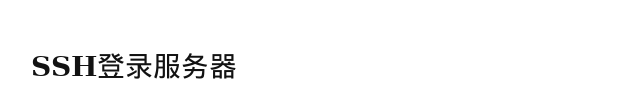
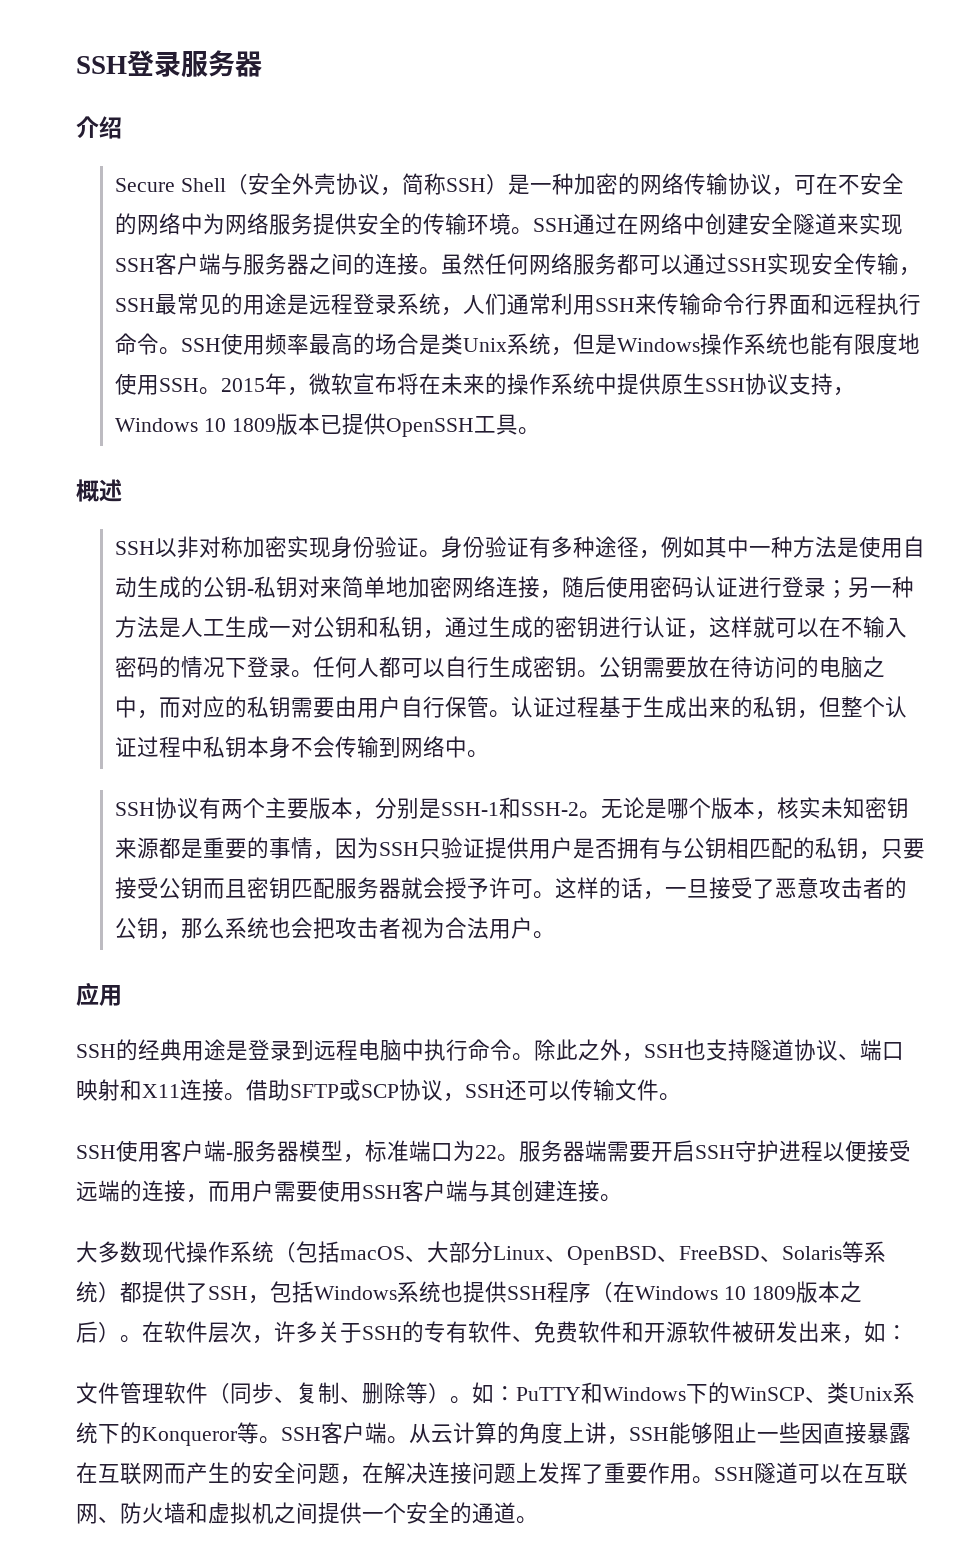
+ 介绍
+ Secure Shell（安全外壳协议，简称SSH）是一种加密的网络传输协议，可在不安全的网络中为网络服务提供安全的传输环境。SSH通过在网络中创建安全隧道来实现SSH客户端与服务器之间的连接。虽然任何网络服务都可以通过SSH实现安全传输，SSH最常见的用途是远程登录系统，人们通常利用SSH来传输命令行界面和远程执行命令。SSH使用频率最高的场合是类Unix系统，但是Windows操作系统也能有限度地使用SSH。2015年，微软宣布将在未来的操作系统中提供原生SSH协议支持，Windows 10 1809版本已提供OpenSSH工具。
+ 概述
+ SSH以非对称加密实现身份验证。身份验证有多种途径，例如其中一种方法是使用自动生成的公钥-私钥对来简单地加密网络连接，随后使用密码认证进行登录；另一种方法是人工生成一对公钥和私钥，通过生成的密钥进行认证，这样就可以在不输入密码的情况下登录。任何人都可以自行生成密钥。公钥需要放在待访问的电脑之中，而对应的私钥需要由用户自行保管。认证过程基于生成出来的私钥，但整个认证过程中私钥本身不会传输到网络中。
+ SSH协议有两个主要版本，分别是SSH-1和SSH-2。无论是哪个版本，核实未知密钥来源都是重要的事情，因为SSH只验证提供用户是否拥有与公钥相匹配的私钥，只要接受公钥而且密钥匹配服务器就会授予许可。这样的话，一旦接受了恶意攻击者的公钥，那么系统也会把攻击者视为合法用户。
+ 应用
+ SSH的经典用途是登录到远程电脑中执行命令。除此之外，SSH也支持隧道协议、端口映射和X11连接。借助SFTP或SCP协议，SSH还可以传输文件。
+ SSH使用客户端-服务器模型，标准端口为22。服务器端需要开启SSH守护进程以便接受远端的连接，而用户需要使用SSH客户端与其创建连接。
+ 大多数现代操作系统（包括macOS、大部分Linux、OpenBSD、FreeBSD、Solaris等系统）都提供了SSH，包括Windows系统也提供SSH程序（在Windows 10 1809版本之后）。在软件层次，许多关于SSH的专有软件、免费软件和开源软件被研发出来，如：
+ 文件管理软件（同步、复制、删除等）。如：PuTTY和Windows下的WinSCP、类Unix系统下的Konqueror等。SSH客户端。从云计算的角度上讲，SSH能够阻止一些因直接暴露在互联网而产生的安全问题，在解决连接问题上发挥了重要作用。SSH隧道可以在互联网、防火墙和虚拟机之间提供一个安全的通道。

